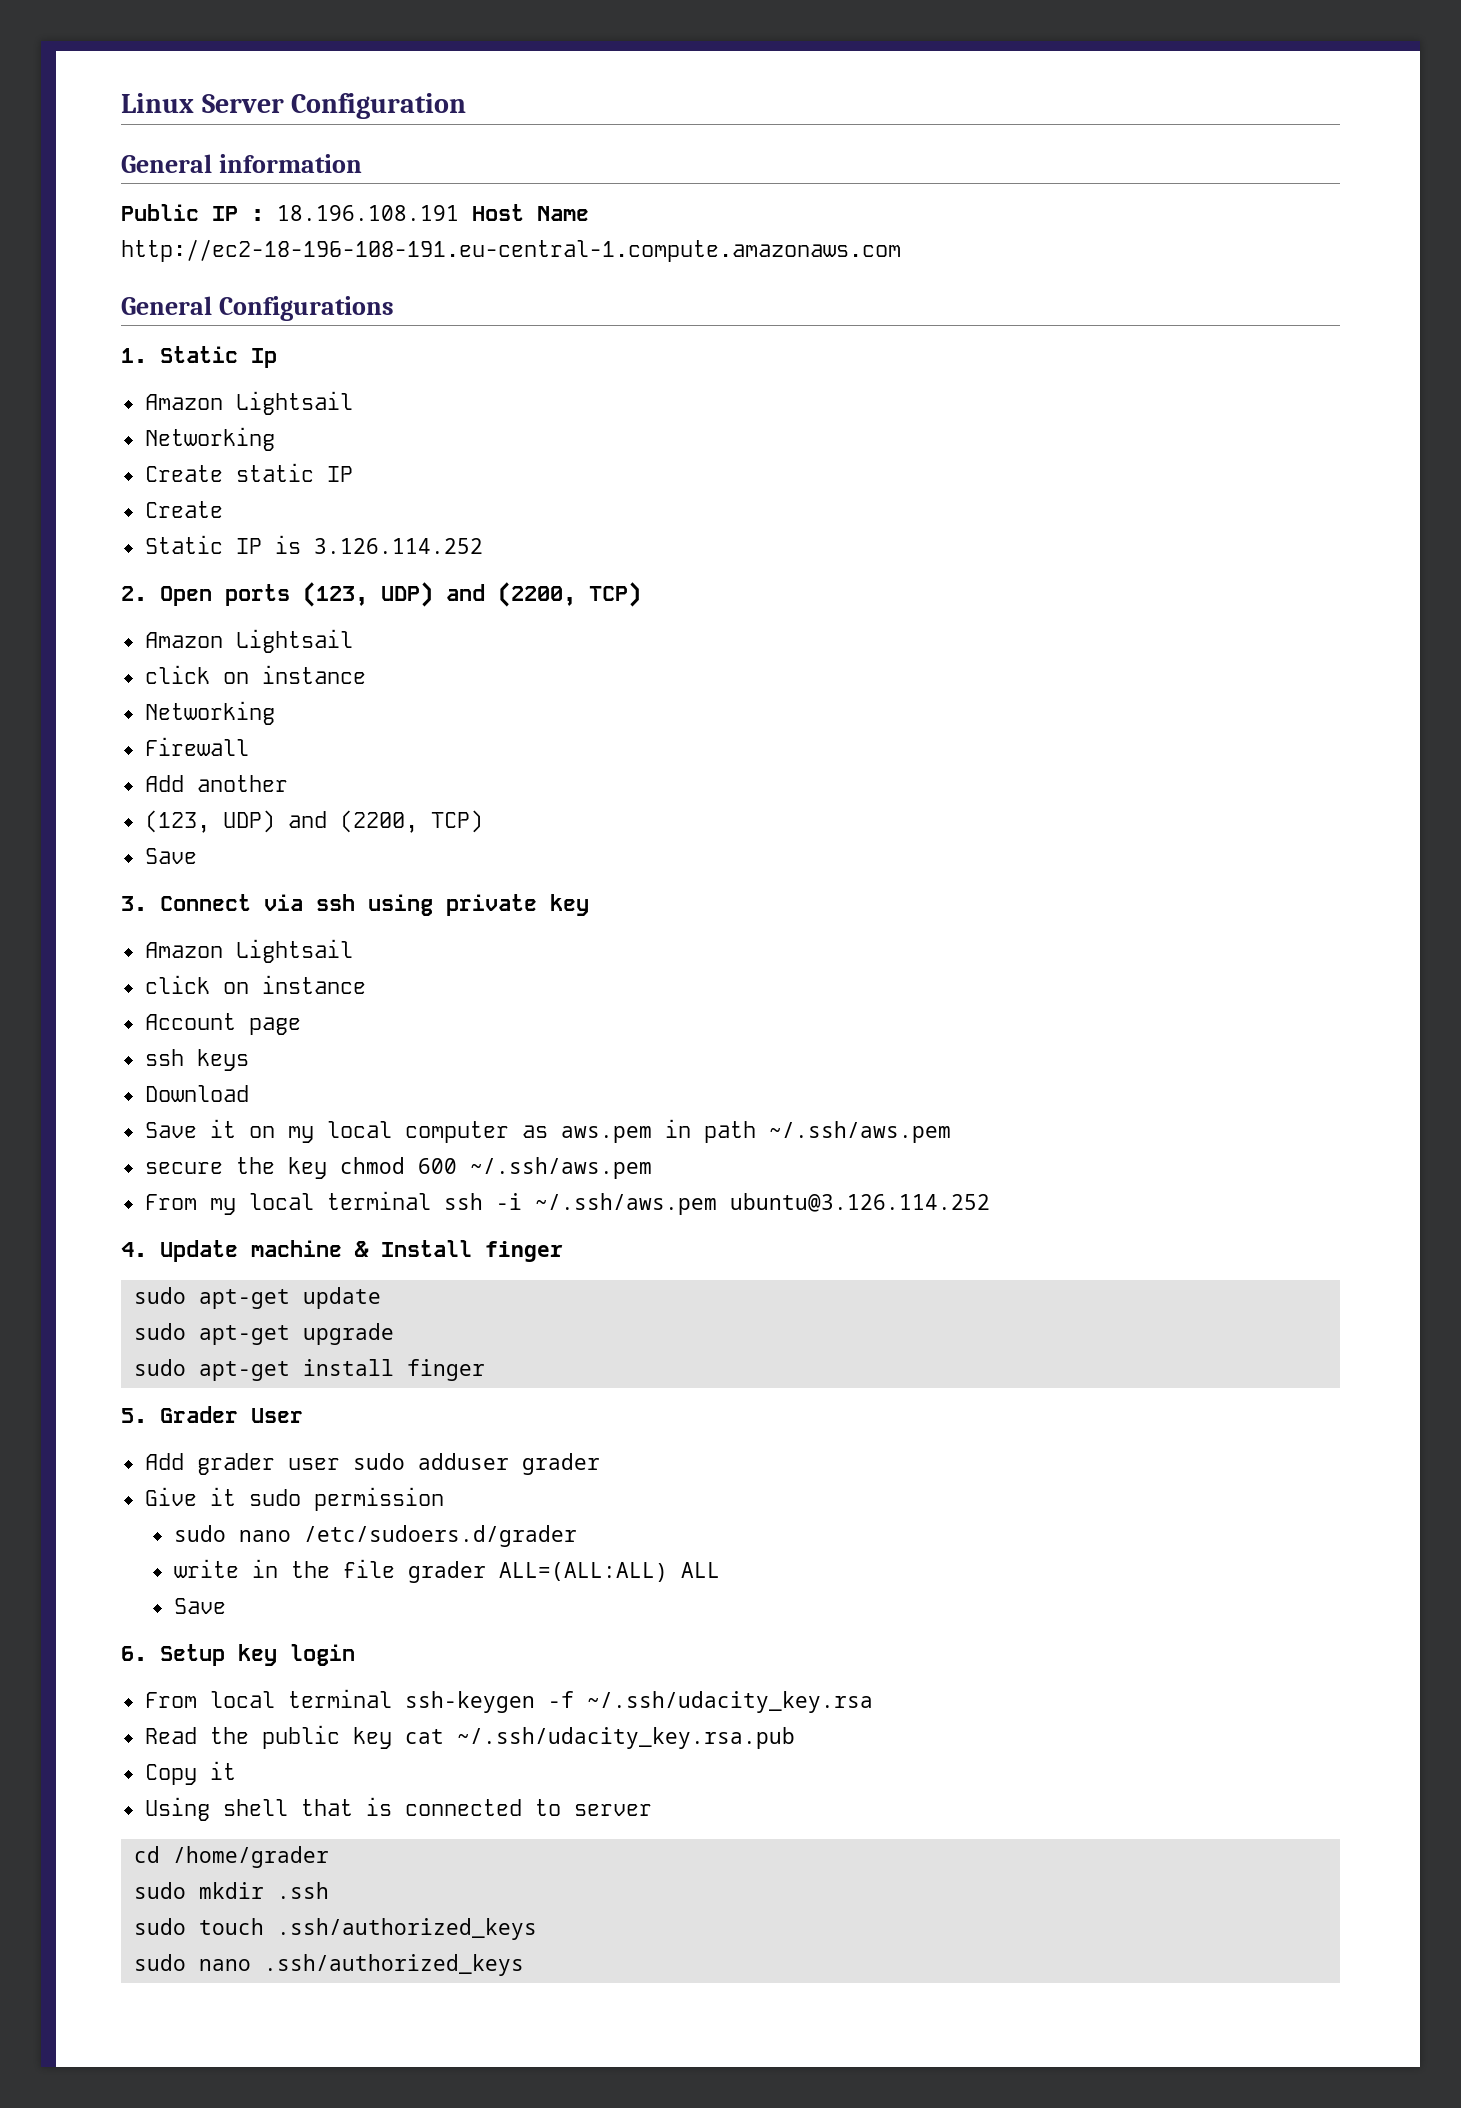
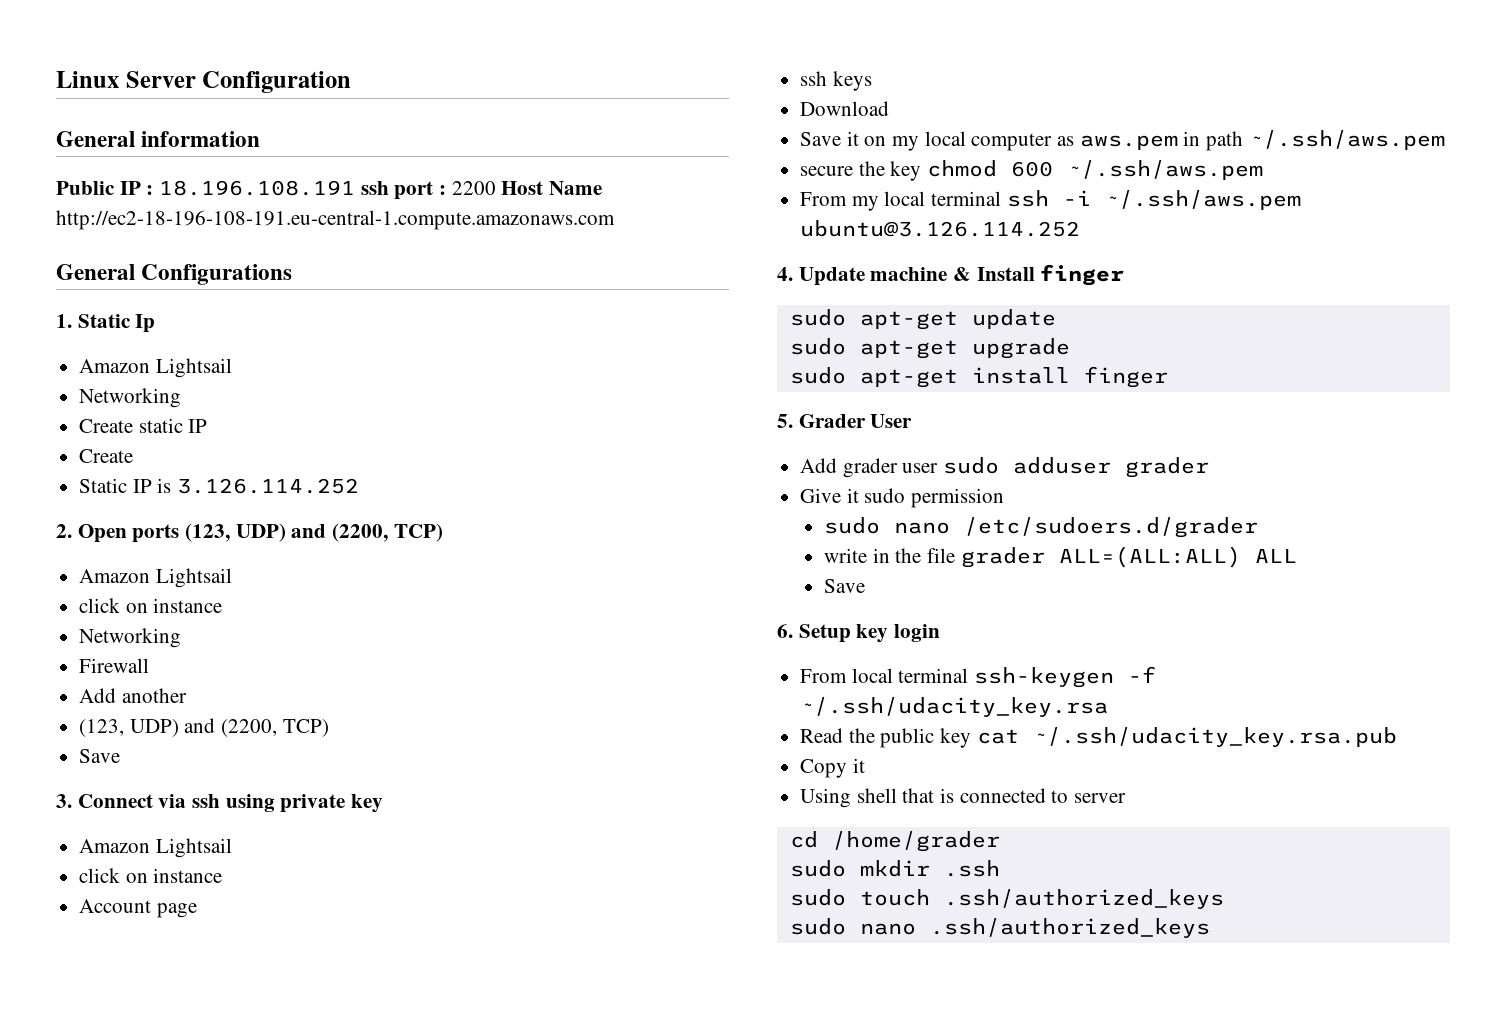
- Public IP : 18.196.108.191 Host Name http://ec2-18-196-108-191.eu-central-1.compute.amazonaws.com
+ Public IP : 18.196.108.191 ssh port : 2200 Host Name http://ec2-18-196-108-191.eu-central-1.compute.amazonaws.com

